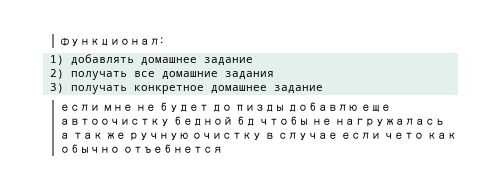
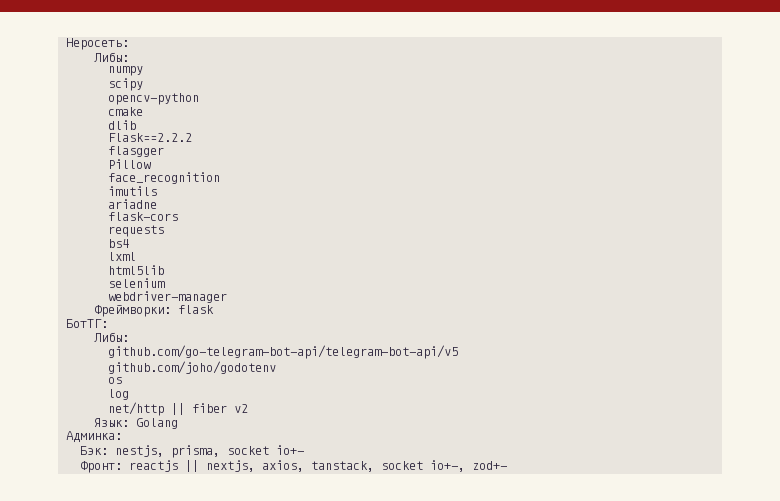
- функционал:
- 1) добавлять домашнее задание
- 2) получать все домашние задания
- 3) получать конкретное домашнее задание
- если мне не будет до пизды добавлю еще автоочистку бедной бд чтобы не нагружалась а так же ручную очистку в случае если чето как обычно отъебнется
+ Неросеть:
+ Либы:
+ numpy
+ scipy
+ opencv-python
+ cmake
+ dlib
+ Flask==2.2.2
+ flasgger
+ Pillow
+ face_recognition
+ imutils
+ ariadne
+ flask-cors
+ requests
+ bs4
+ lxml
+ html5lib
+ selenium
+ webdriver-manager
+ Фреймворки: flask
+ БотТГ:
+ Либы:
+ github.com/go-telegram-bot-api/telegram-bot-api/v5
+ github.com/joho/godotenv
+ os
+ log
+ net/http || fiber v2
+ Язык: Golang
+ Админка:
+ Бэк: nestjs, prisma, socket io+-
+ Фронт: reactjs || nextjs, axios, tanstack, socket io+-, zod+-

